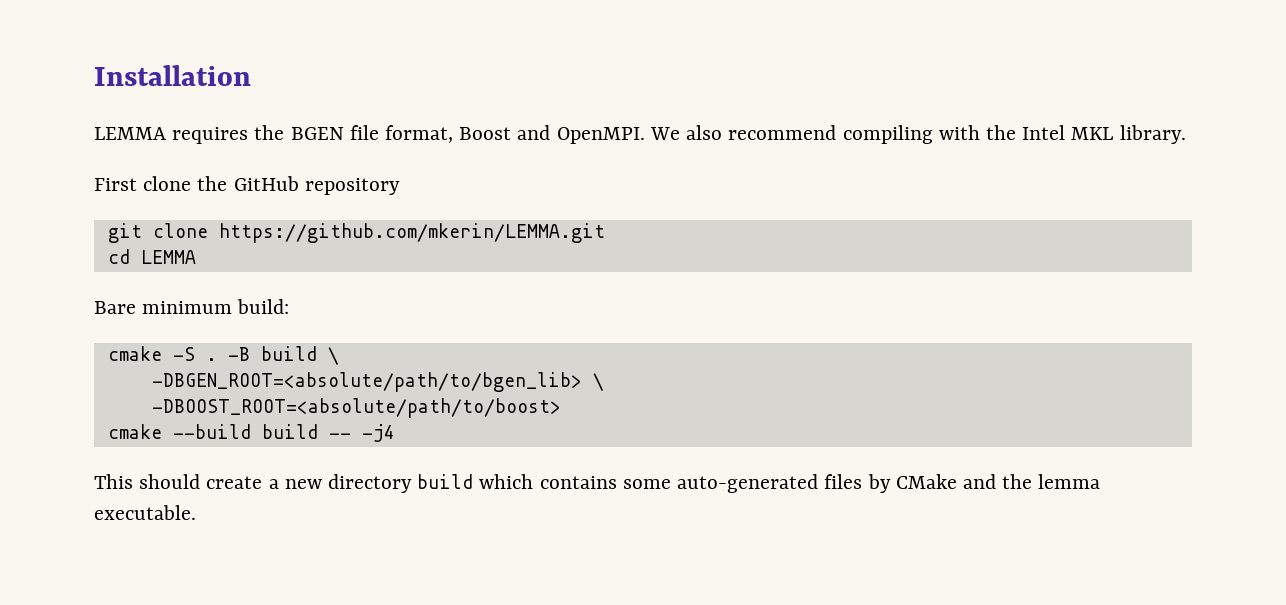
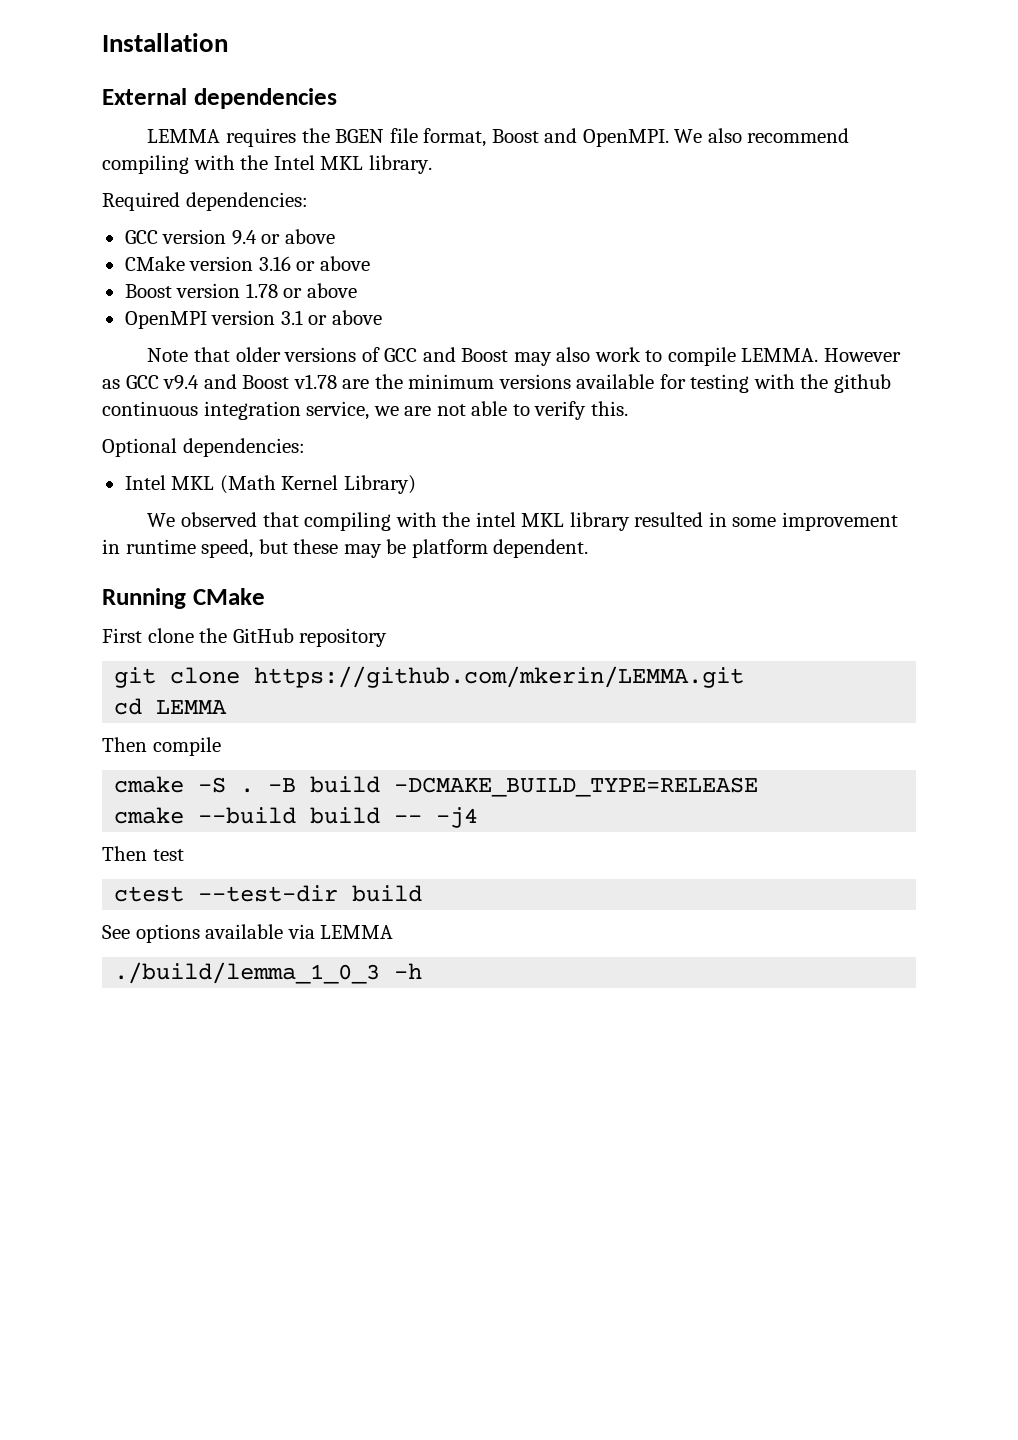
+ External dependencies
+ Required dependencies:
+ GCC version 9.4 or above
+ CMake version 3.16 or above
+ Boost version 1.78 or above
+ OpenMPI version 3.1 or above
+ Note that older versions of GCC and Boost may also work to compile LEMMA. However as GCC v9.4 and Boost v1.78 are the minimum versions available for testing with the github continuous integration service, we are not able to verify this.
+ Optional dependencies:
+ Intel MKL (Math Kernel Library)
+ We observed that compiling with the intel MKL library resulted in some improvement in runtime speed, but these may be platform dependent.
+ Running CMake
- Bare minimum build:
+ Then compile
- -B build \
- -DBGEN_ROOT=<absolute/path/to/bgen_lib> \
- -DBOOST_ROOT=<absolute/path/to/boost>
+ -B build -DCMAKE_BUILD_TYPE=RELEASE
- This should create a new directory build which contains some auto-generated files by CMake and the lemma executable.
+ Then test
+ ctest --test-dir build
+ See options available via LEMMA
+ ./build/lemma_1_0_3 -h

